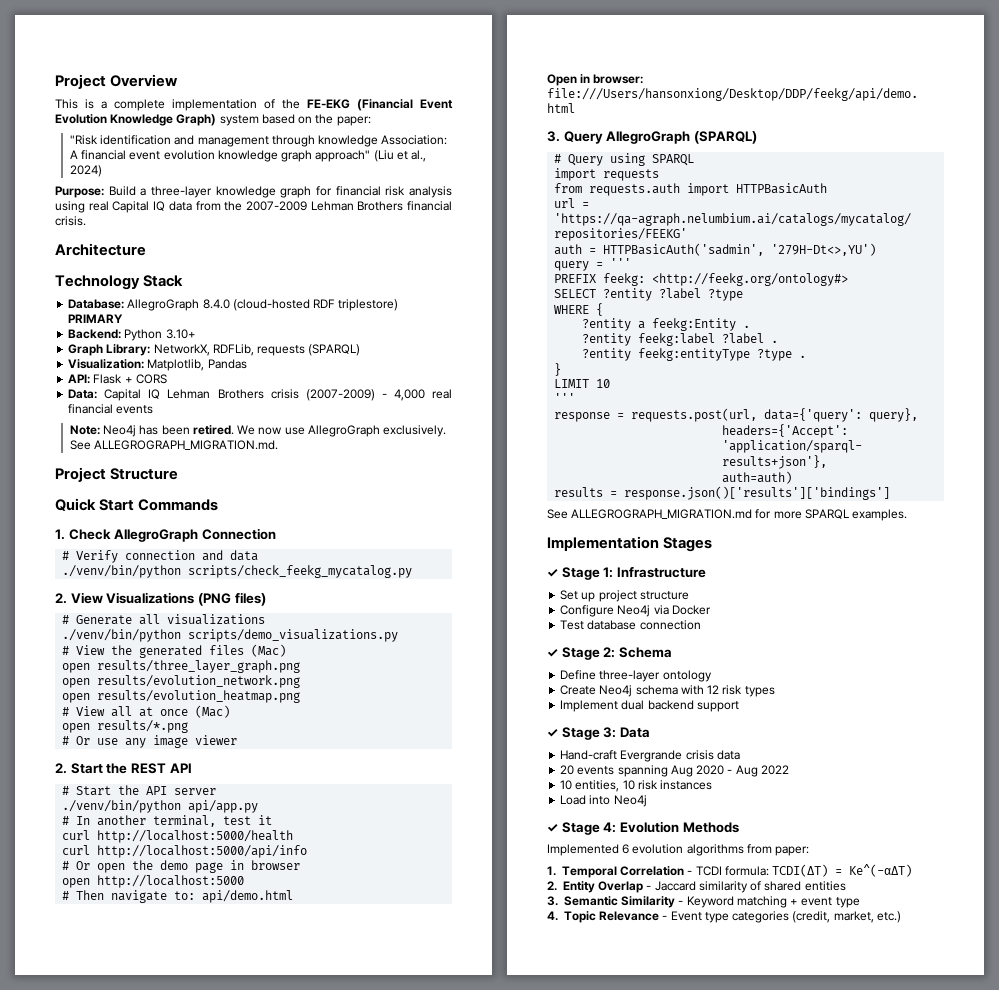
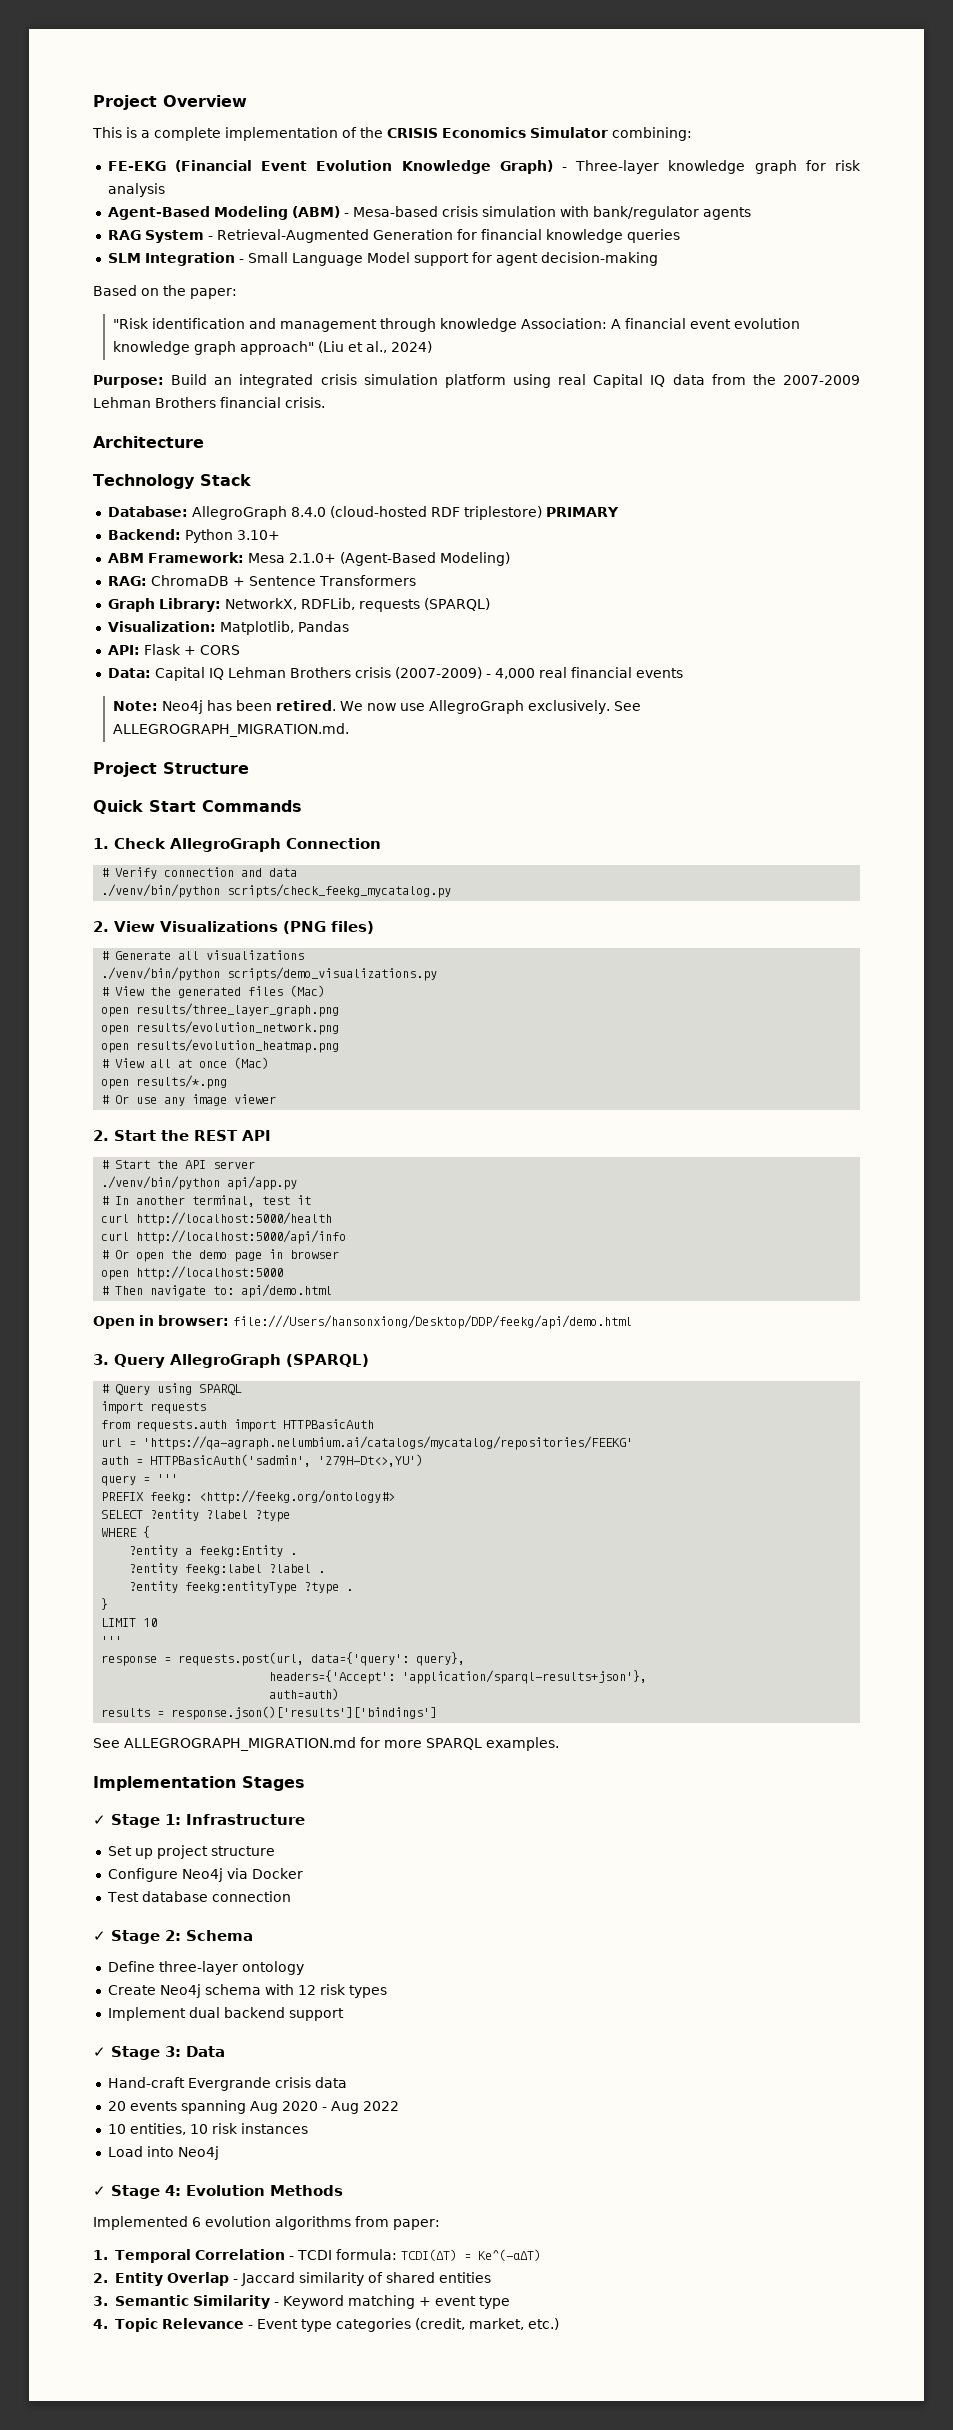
- This is a complete implementation of the FE-EKG (Financial Event Evolution Knowledge Graph) system based on the paper:
+ This is a complete implementation of the CRISIS Economics Simulator combining:
+ FE-EKG (Financial Event Evolution Knowledge Graph) - Three-layer knowledge graph for risk analysis
+ Agent-Based Modeling (ABM) - Mesa-based crisis simulation with bank/regulator agents
+ RAG System - Retrieval-Augmented Generation for financial knowledge queries
+ SLM Integration - Small Language Model support for agent decision-making
+ Based on the paper:
- Purpose: Build a three-layer knowledge graph for financial risk analysis using real Capital IQ data from the 2007-2009 Lehman Brothers financial crisis.
+ Purpose: Build an integrated crisis simulation platform using real Capital IQ data from the 2007-2009 Lehman Brothers financial crisis.
+ ABM Framework: Mesa 2.1.0+ (Agent-Based Modeling)
+ RAG: ChromaDB + Sentence Transformers

